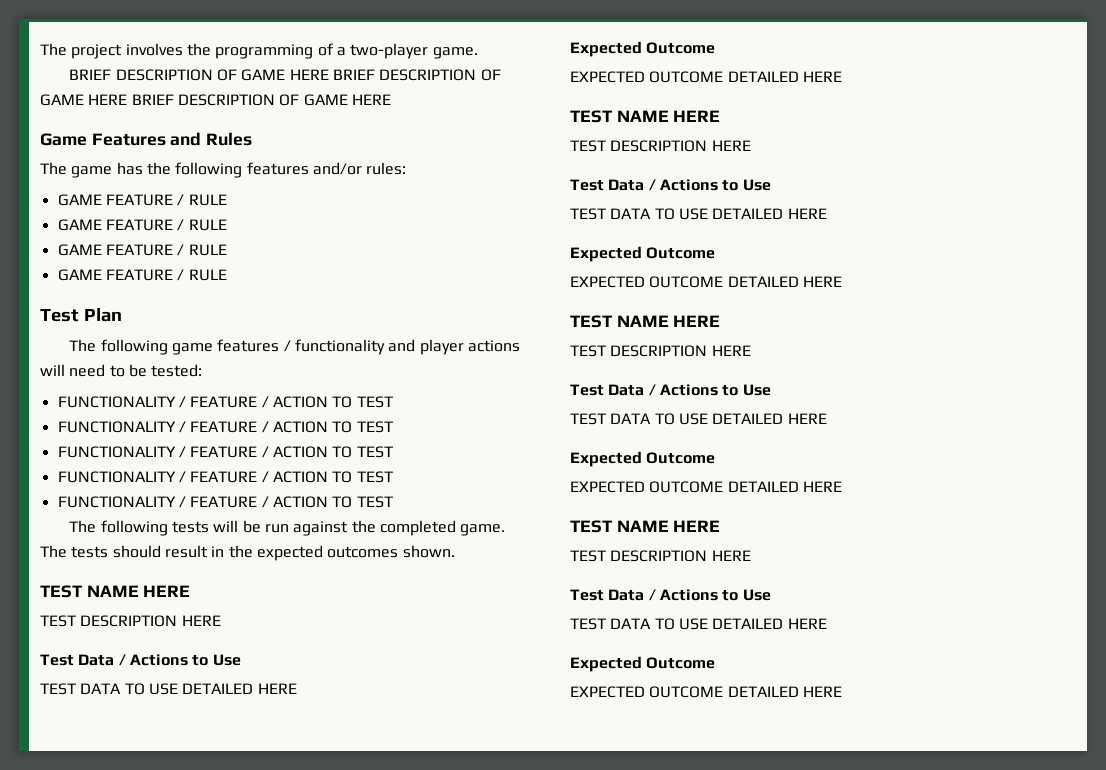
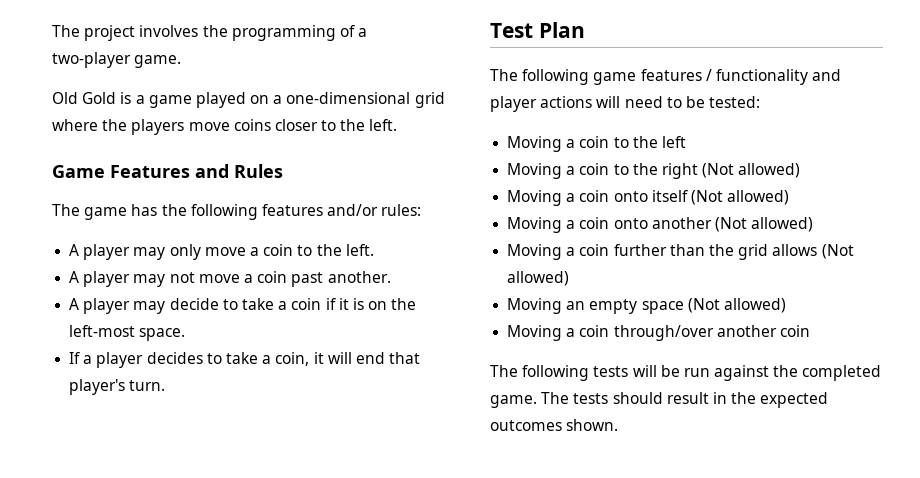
- BRIEF DESCRIPTION OF GAME HERE BRIEF DESCRIPTION OF GAME HERE BRIEF DESCRIPTION OF GAME HERE
+ Old Gold is a game played on a one-dimensional grid where the players move coins closer to the left.
  The game has the following features and/or rules:
- GAME FEATURE / RULE
- GAME FEATURE / RULE
- GAME FEATURE / RULE
- GAME FEATURE / RULE
+ A player may only move a coin to the left.
+ A player may not move a coin past another.
+ A player may decide to take a coin if it is on the left-most space.
+ If a player decides to take a coin, it will end that player's turn.
  The following game features / functionality and player actions will need to be tested:
- FUNCTIONALITY / FEATURE / ACTION TO TEST
- FUNCTIONALITY / FEATURE / ACTION TO TEST
- FUNCTIONALITY / FEATURE / ACTION TO TEST
- FUNCTIONALITY / FEATURE / ACTION TO TEST
- FUNCTIONALITY / FEATURE / ACTION TO TEST
+ Moving a coin to the left
+ Moving a coin to the right (Not allowed)
+ Moving a coin onto itself (Not allowed)
+ Moving a coin onto another (Not allowed)
+ Moving a coin further than the grid allows (Not allowed)
+ Moving an empty space (Not allowed)
+ Moving a coin through/over another coin
  The tests should result in the expected outcomes shown.
- TEST NAME HERE
- TEST DESCRIPTION HERE
- Test Data / Actions to Use
- TEST DATA TO USE DETAILED HERE
- Expected Outcome
- EXPECTED OUTCOME DETAILED HERE
- TEST NAME HERE
- TEST DESCRIPTION HERE
- Test Data / Actions to Use
- TEST DATA TO USE DETAILED HERE
- Expected Outcome
- EXPECTED OUTCOME DETAILED HERE
- TEST NAME HERE
- TEST DESCRIPTION HERE
- Test Data / Actions to Use
- TEST DATA TO USE DETAILED HERE
- Expected Outcome
- EXPECTED OUTCOME DETAILED HERE
- TEST NAME HERE
- TEST DESCRIPTION HERE
- Test Data / Actions to Use
- TEST DATA TO USE DETAILED HERE
- Expected Outcome
- EXPECTED OUTCOME DETAILED HERE

